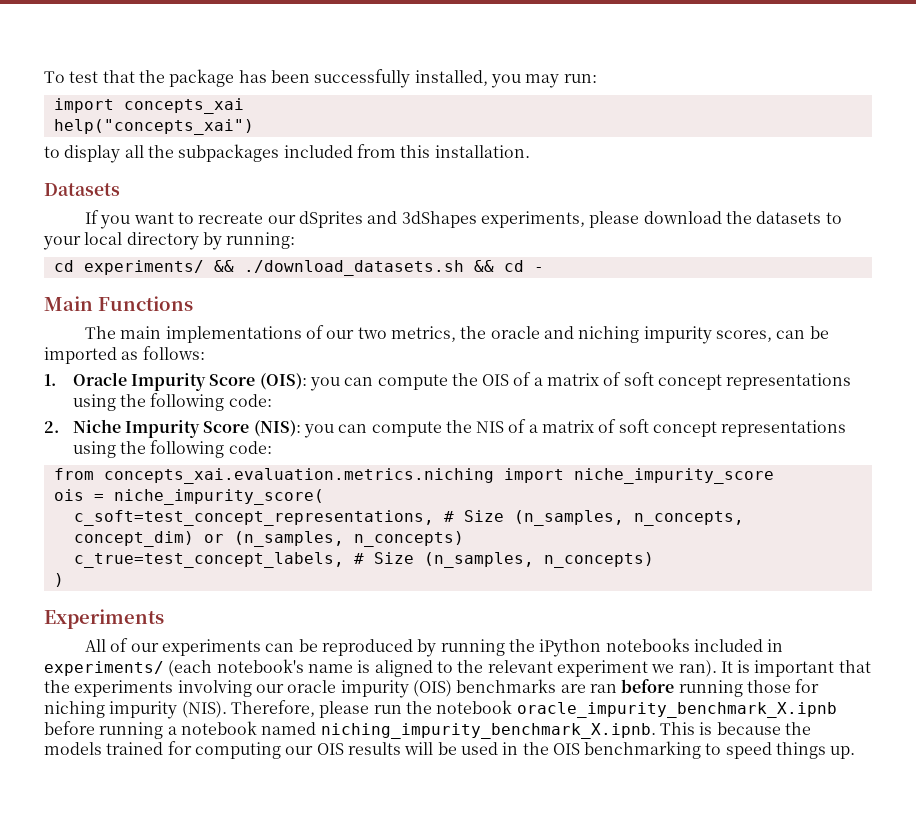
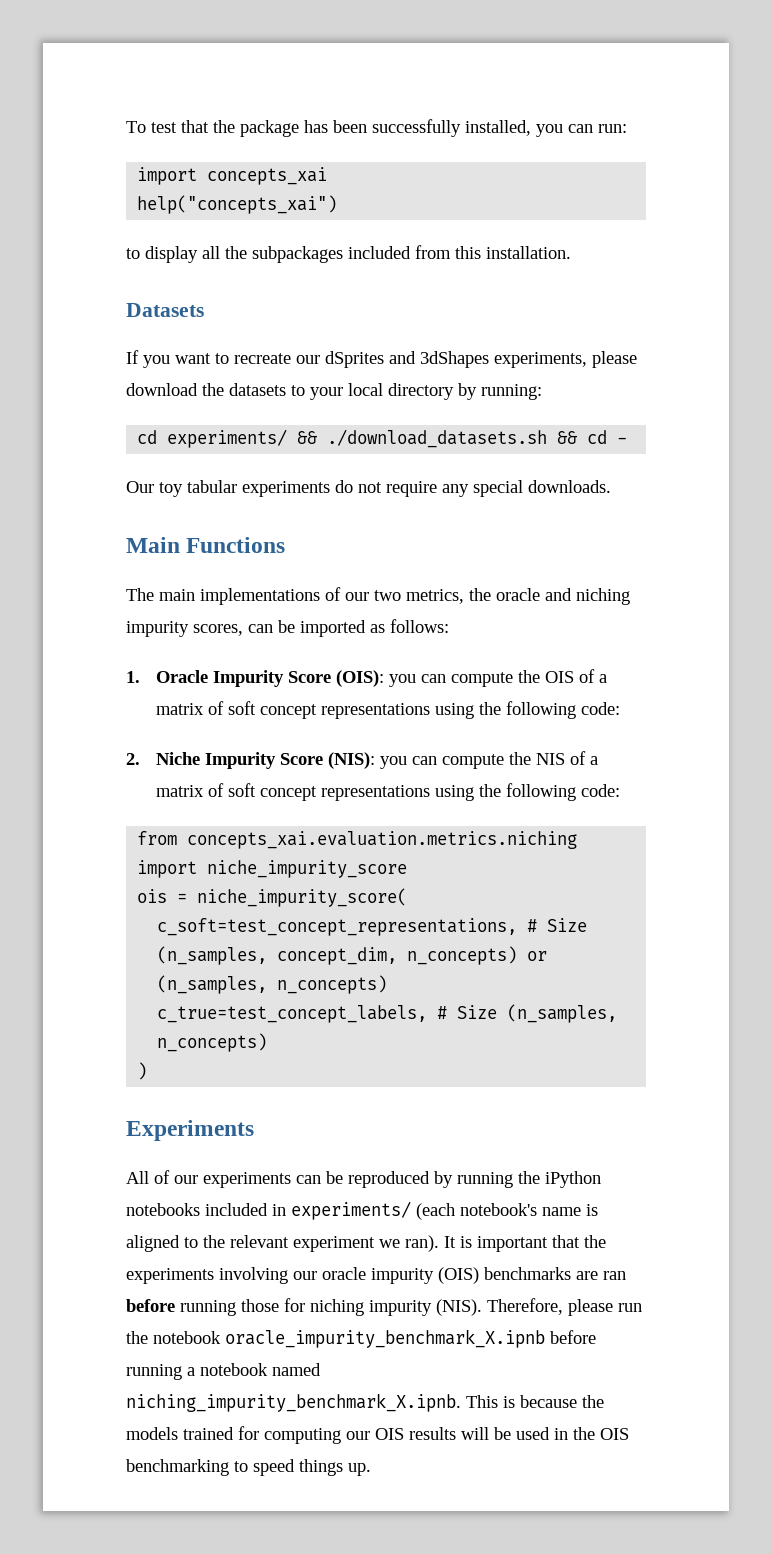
- To test that the package has been successfully installed, you may run:
+ To test that the package has been successfully installed, you can run:
+ Our toy tabular experiments do not require any special downloads.
- c_soft=test_concept_representations, # Size (n_samples, n_concepts, concept_dim) or (n_samples, n_concepts)
+ c_soft=test_concept_representations, # Size (n_samples, concept_dim, n_concepts) or (n_samples, n_concepts)

